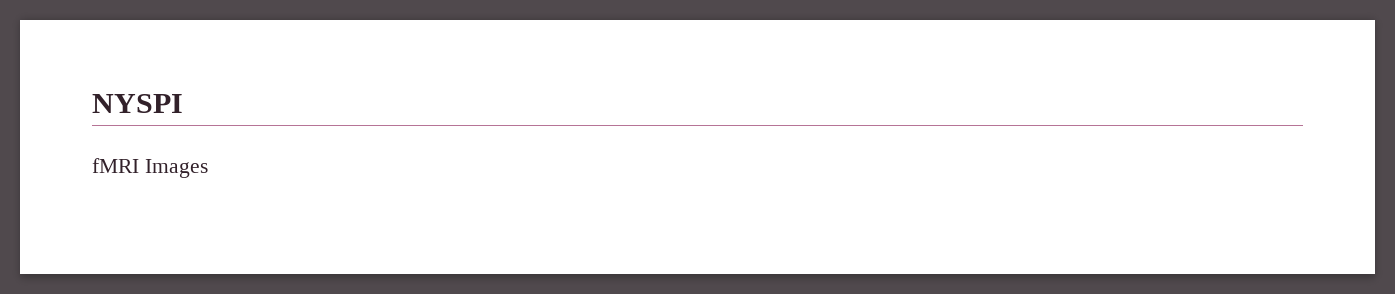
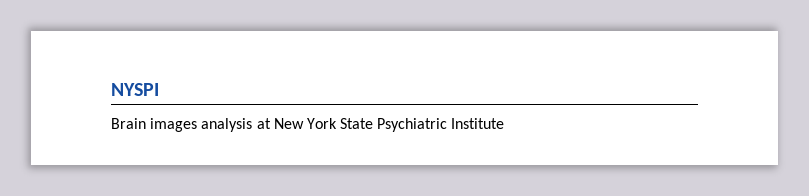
- fMRI Images
+ Brain images analysis at New York State Psychiatric Institute

